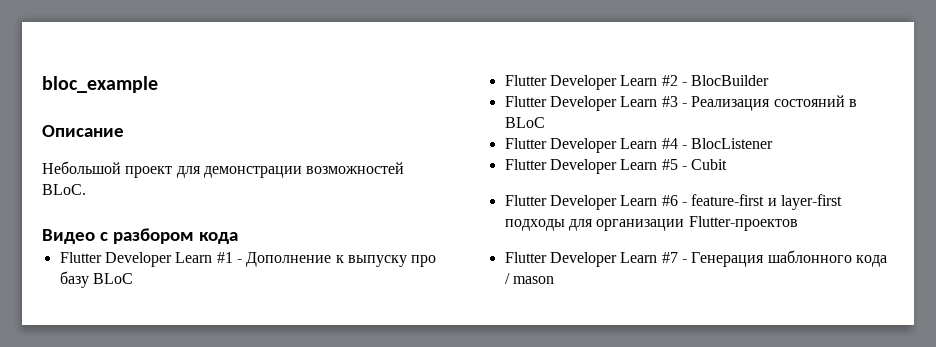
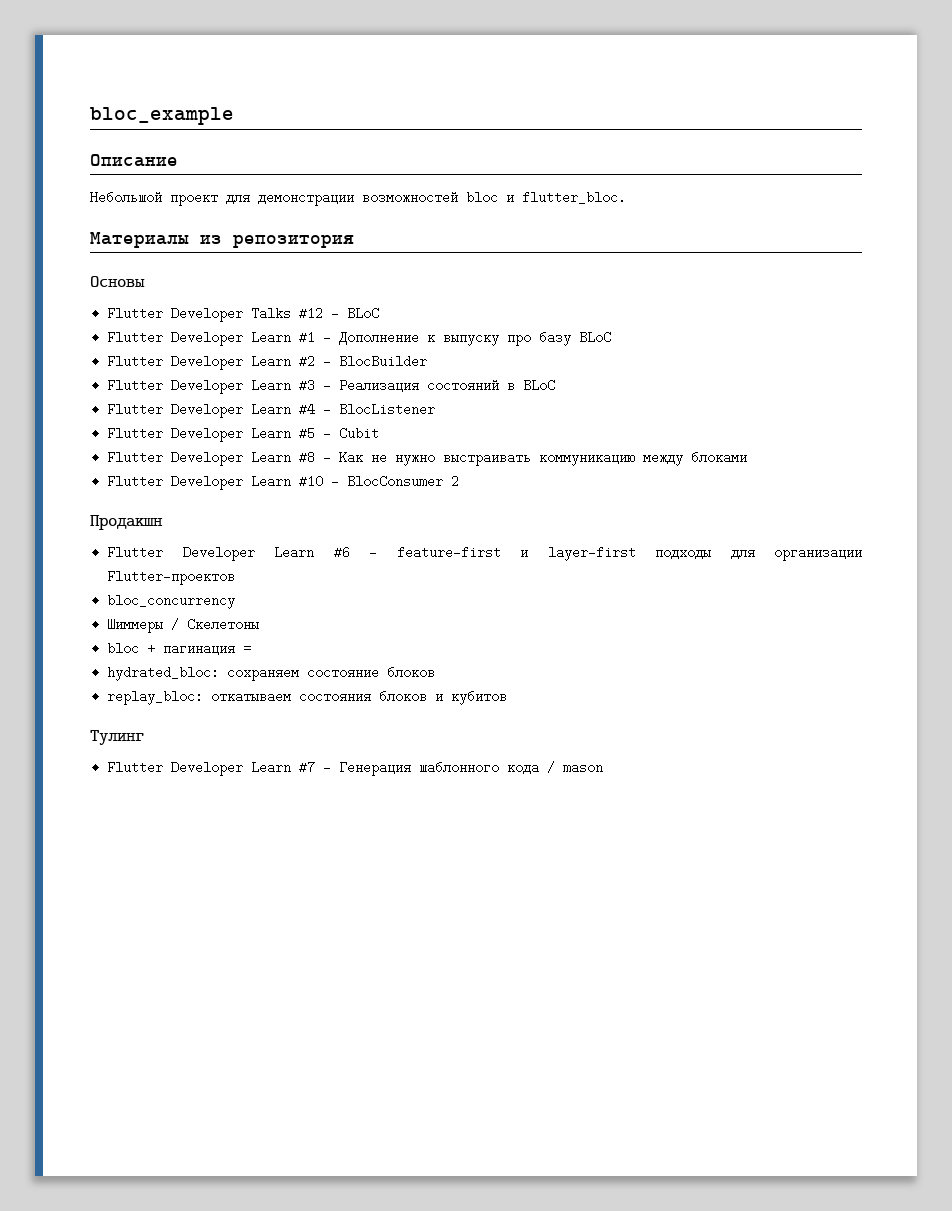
- Небольшой проект для демонстрации возможностей BLoC.
- Видео с разбором кода
+ Небольшой проект для демонстрации возможностей bloc и flutter_bloc.
+ Материалы из репозитория
+ Основы
+ Flutter Developer Talks #12 - BLoC
+ Flutter Developer Learn #8 - Как не нужно выстраивать коммуникацию между блоками
+ Flutter Developer Learn #10 - BlocConsumer 2
+ Продакшн
+ bloc_concurrency
+ Шиммеры / Скелетоны
+ bloc + пагинация =
+ hydrated_bloc: сохраняем состояние блоков
+ replay_bloc: откатываем состояния блоков и кубитов
+ Тулинг

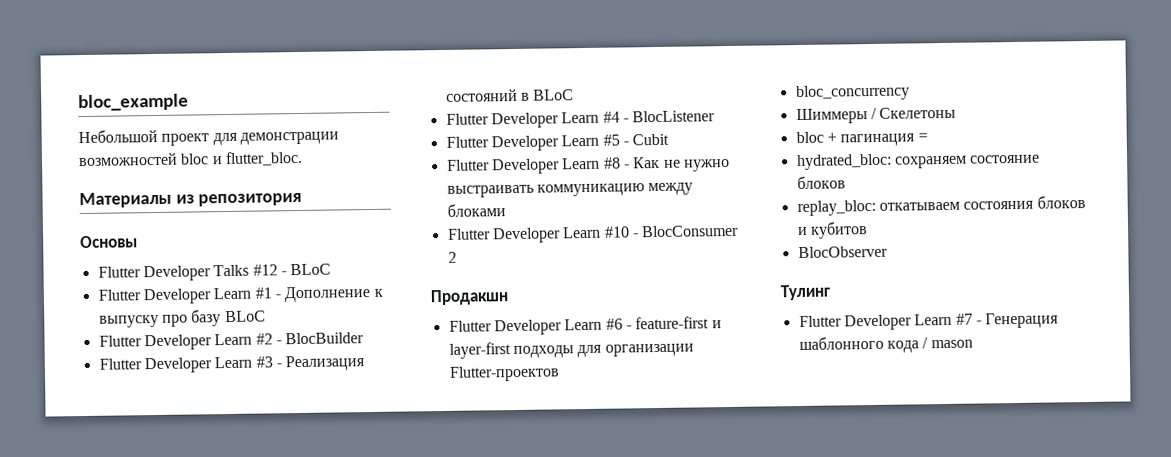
- Описание
+ BlocObserver

